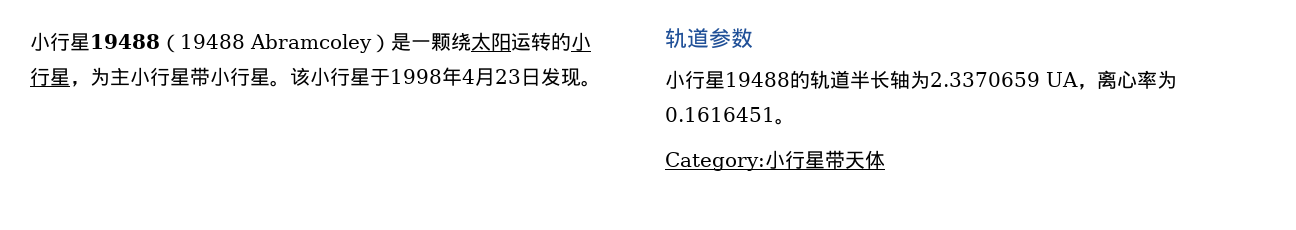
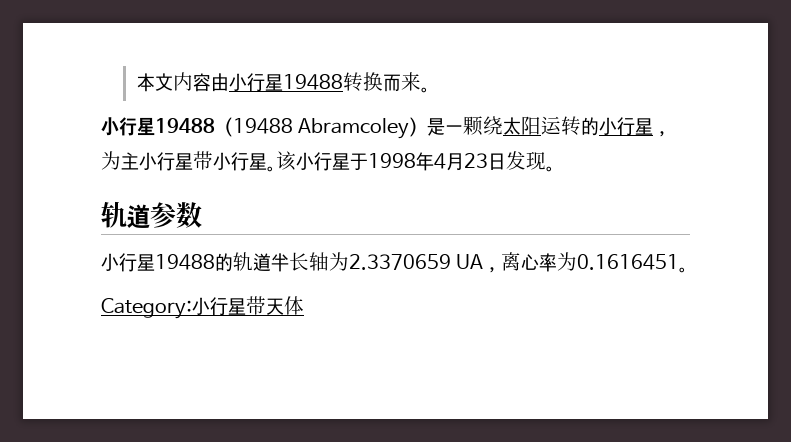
+ 本文内容由小行星19488转换而来。

